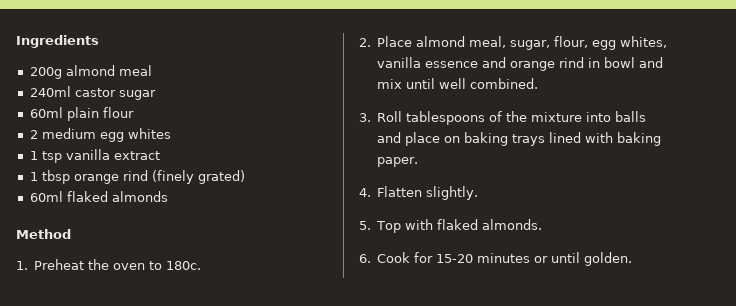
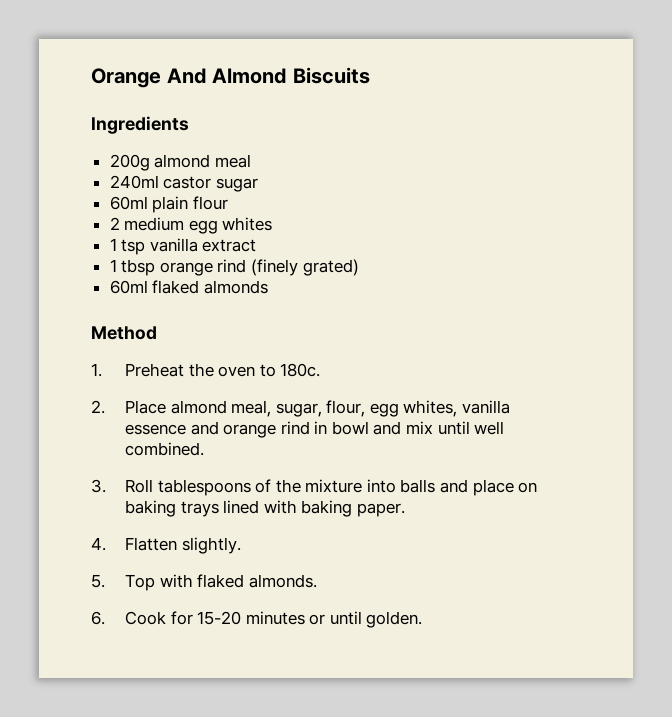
+ Orange And Almond Biscuits

